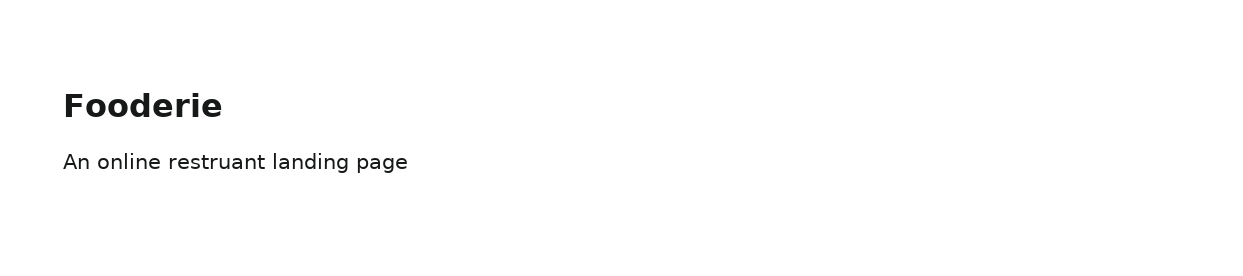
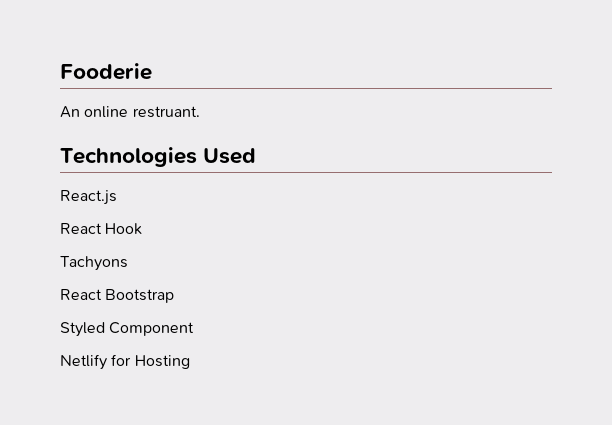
- An online restruant landing page
+ An online restruant.
+ Technologies Used
+ React.js
+ React Hook
+ Tachyons
+ React Bootstrap
+ Styled Component
+ Netlify for Hosting

